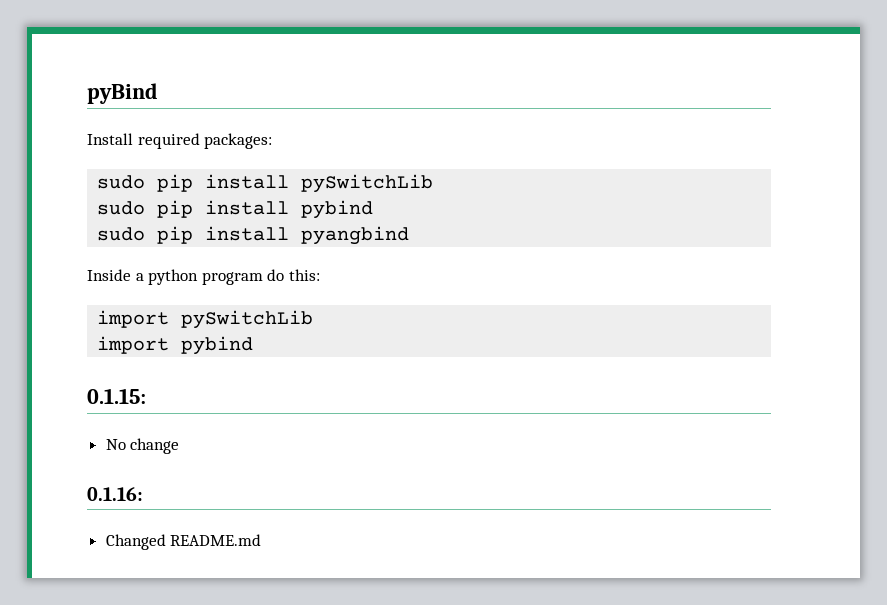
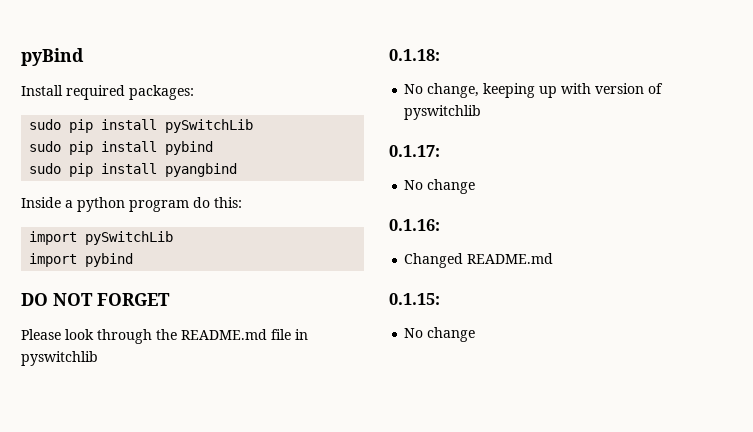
- 0.1.15:
+ DO NOT FORGET
+ Please look through the README.md file in pyswitchlib
+ 0.1.18:
+ No change, keeping up with version of pyswitchlib
+ 0.1.17:
+ 0.1.15:
+ No change

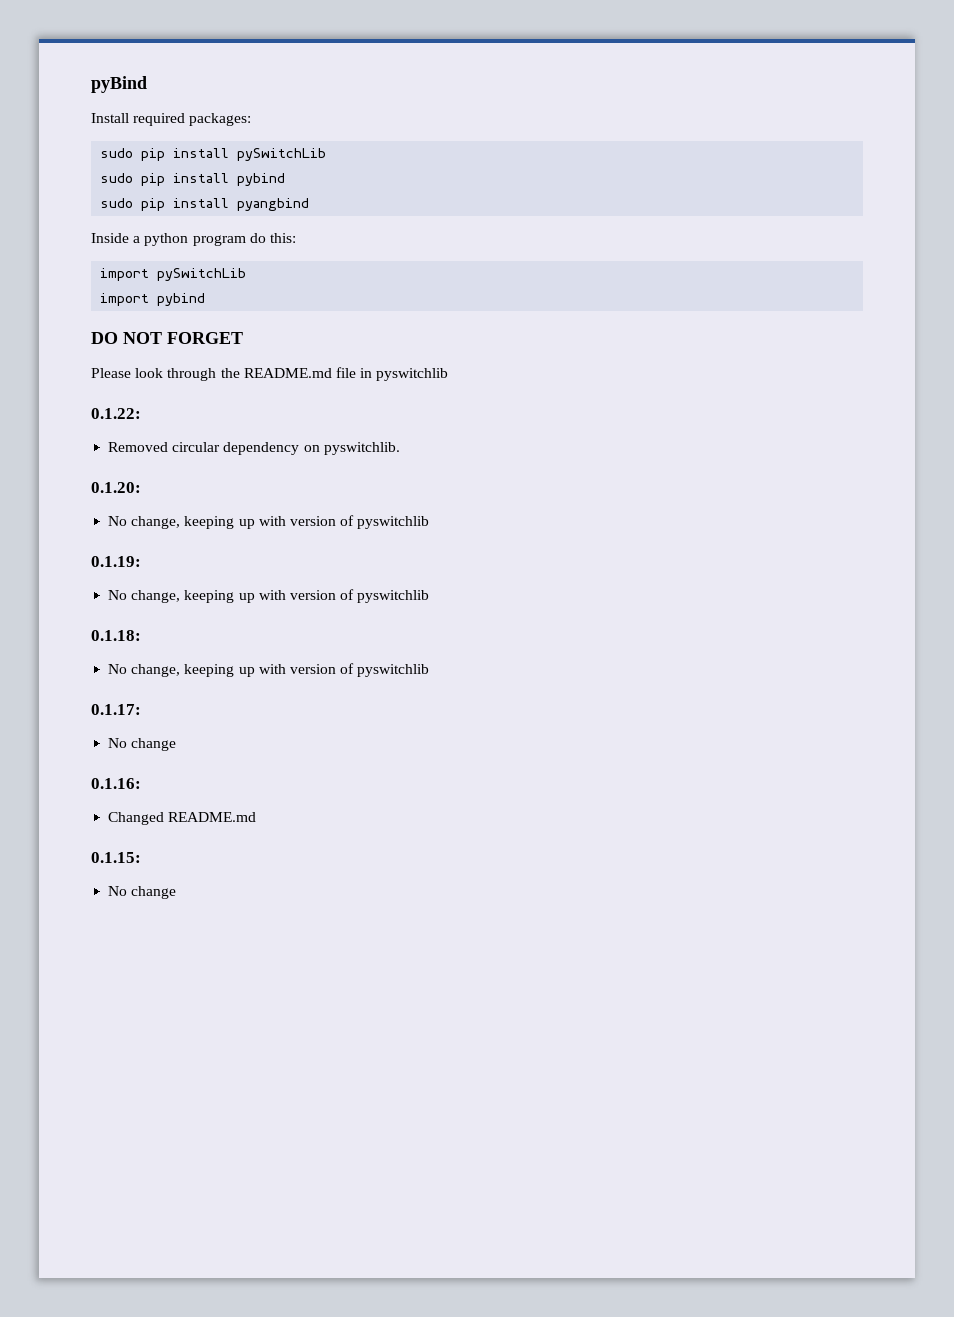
+ 0.1.22:
+ Removed circular dependency on pyswitchlib.
+ 0.1.20:
+ No change, keeping up with version of pyswitchlib
+ 0.1.19:
+ No change, keeping up with version of pyswitchlib

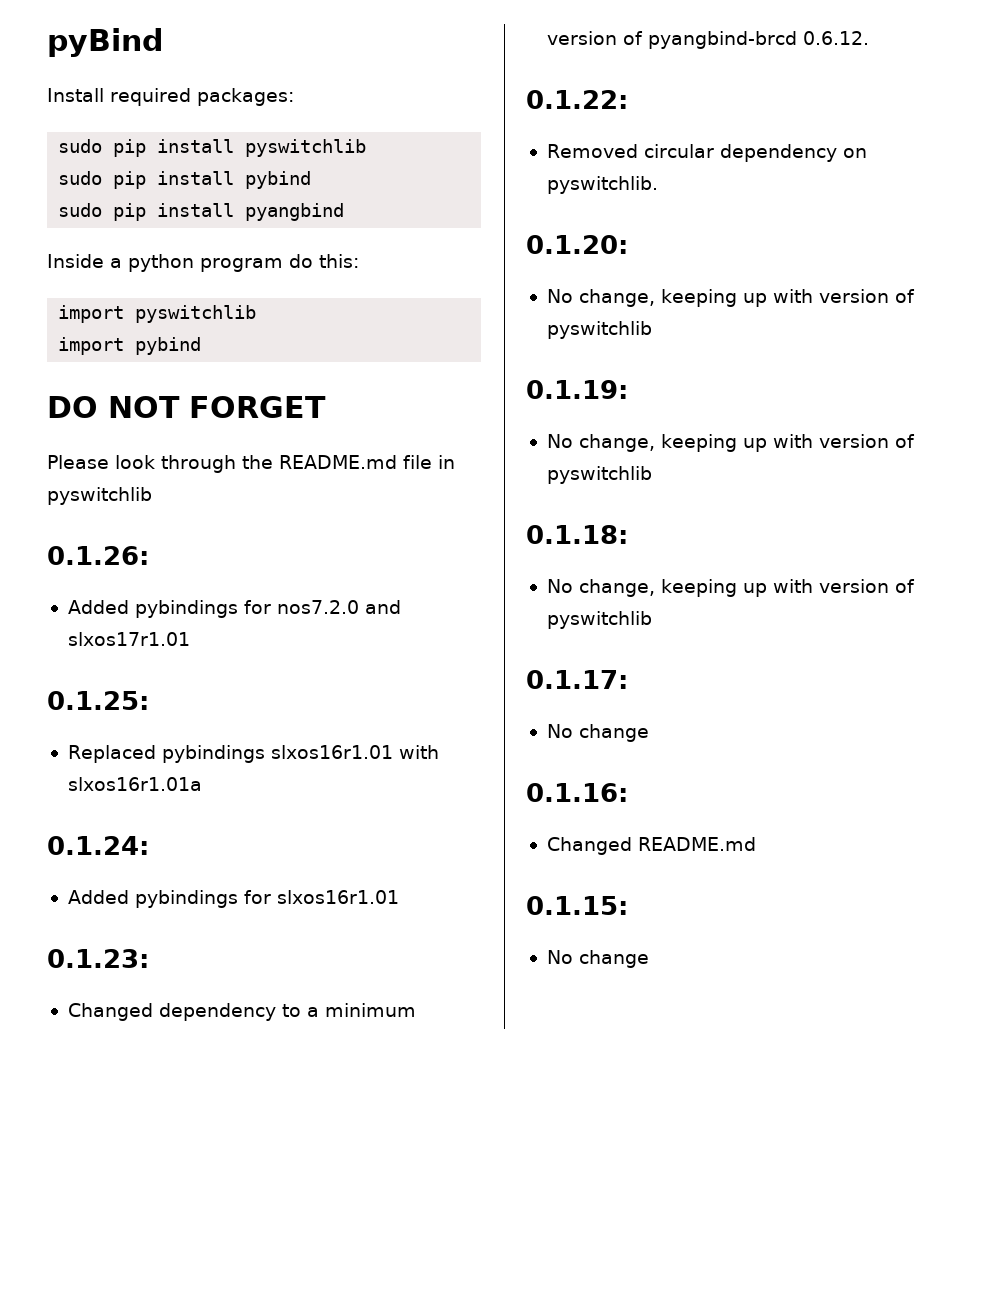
- sudo pip install pySwitchLib
+ sudo pip install pyswitchlib
- import pySwitchLib
+ import pyswitchlib
+ 0.1.26:
+ Added pybindings for nos7.2.0 and slxos17r1.01
+ 0.1.25:
+ Replaced pybindings slxos16r1.01 with slxos16r1.01a
+ 0.1.24:
+ Added pybindings for slxos16r1.01
+ 0.1.23:
+ Changed dependency to a minimum version of pyangbind-brcd 0.6.12.

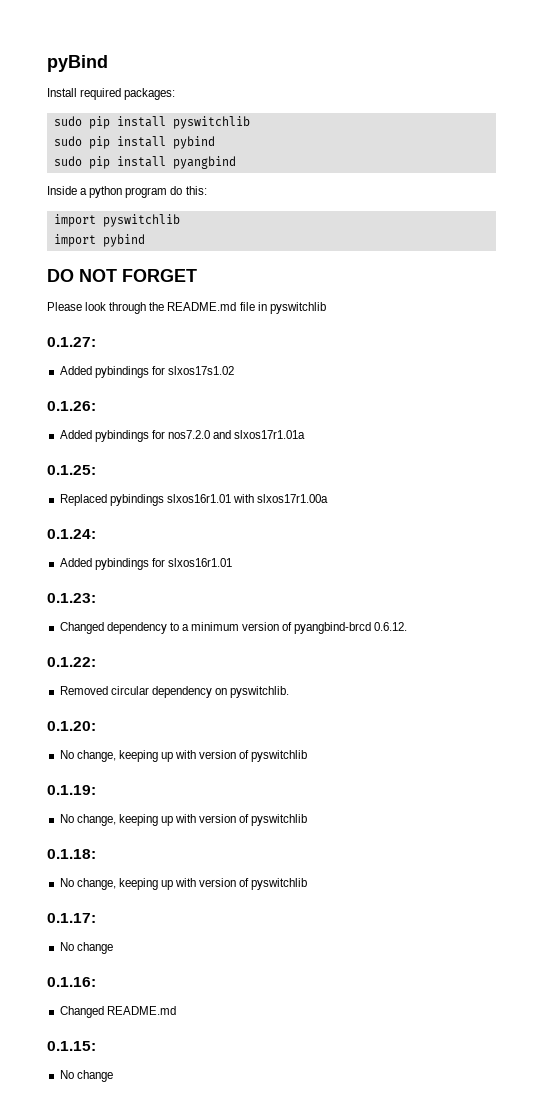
+ 0.1.27:
+ Added pybindings for slxos17s1.02
- Added pybindings for nos7.2.0 and slxos17r1.01
+ Added pybindings for nos7.2.0 and slxos17r1.01a
- Replaced pybindings slxos16r1.01 with slxos16r1.01a
+ Replaced pybindings slxos16r1.01 with slxos17r1.00a

